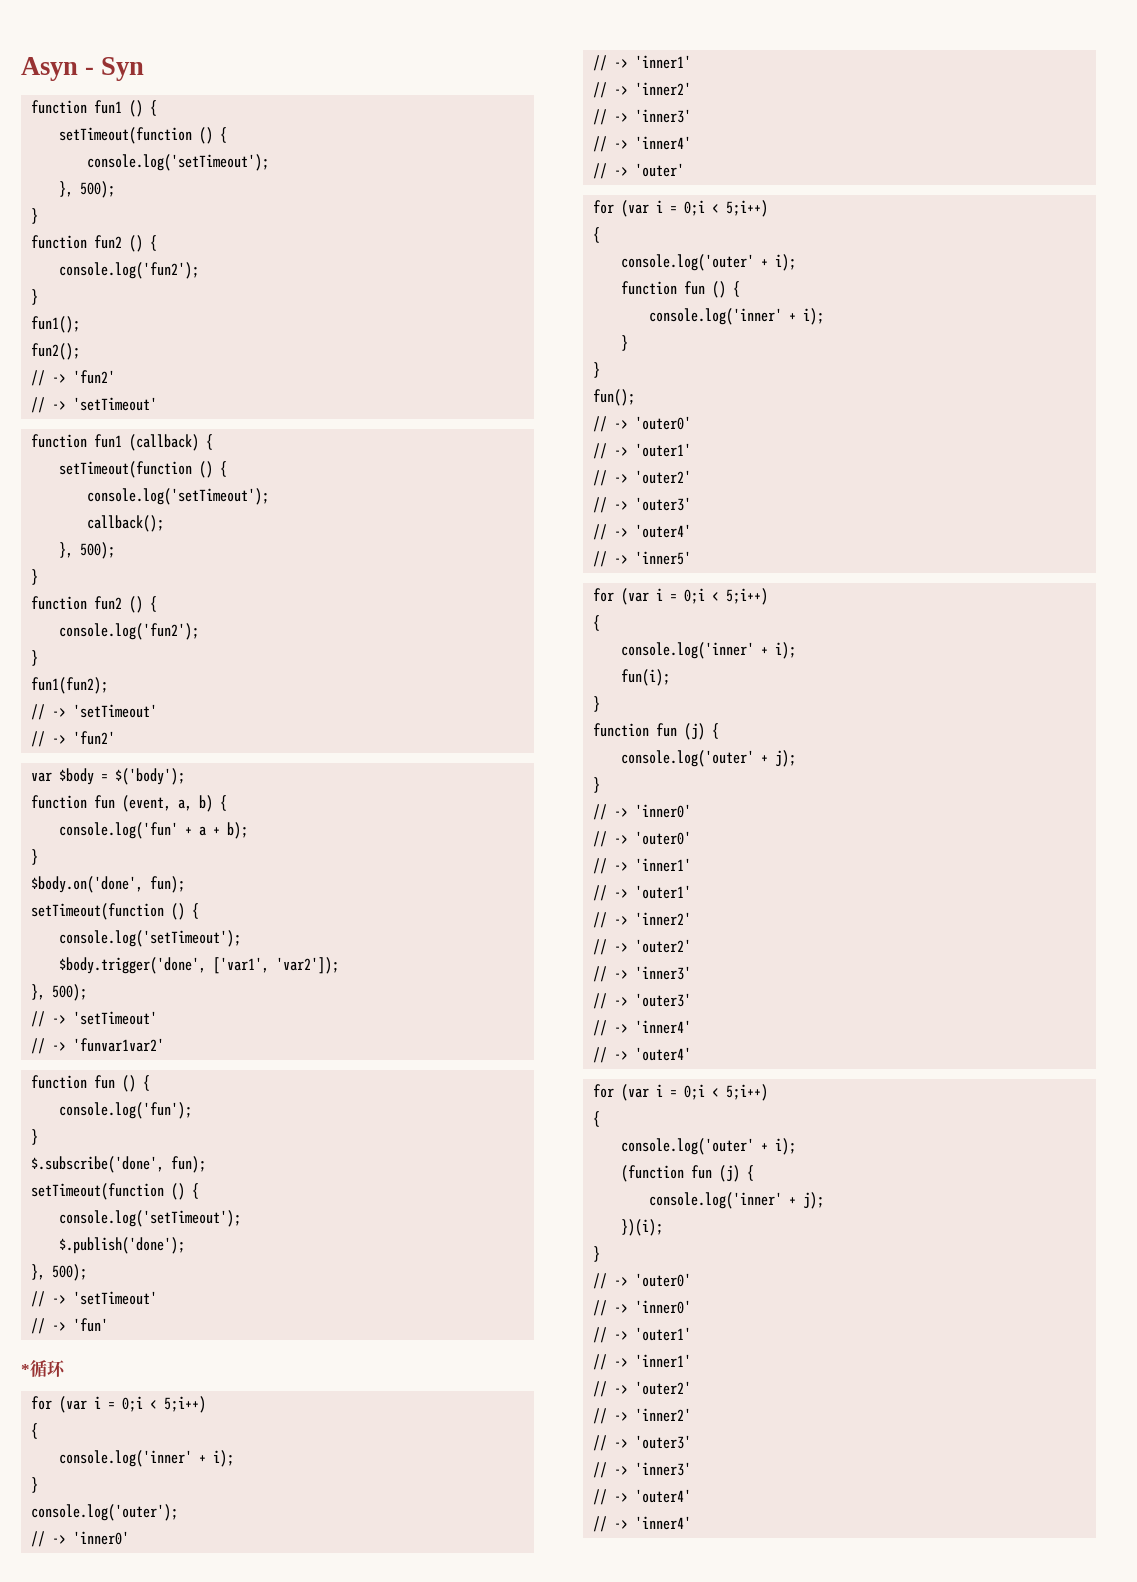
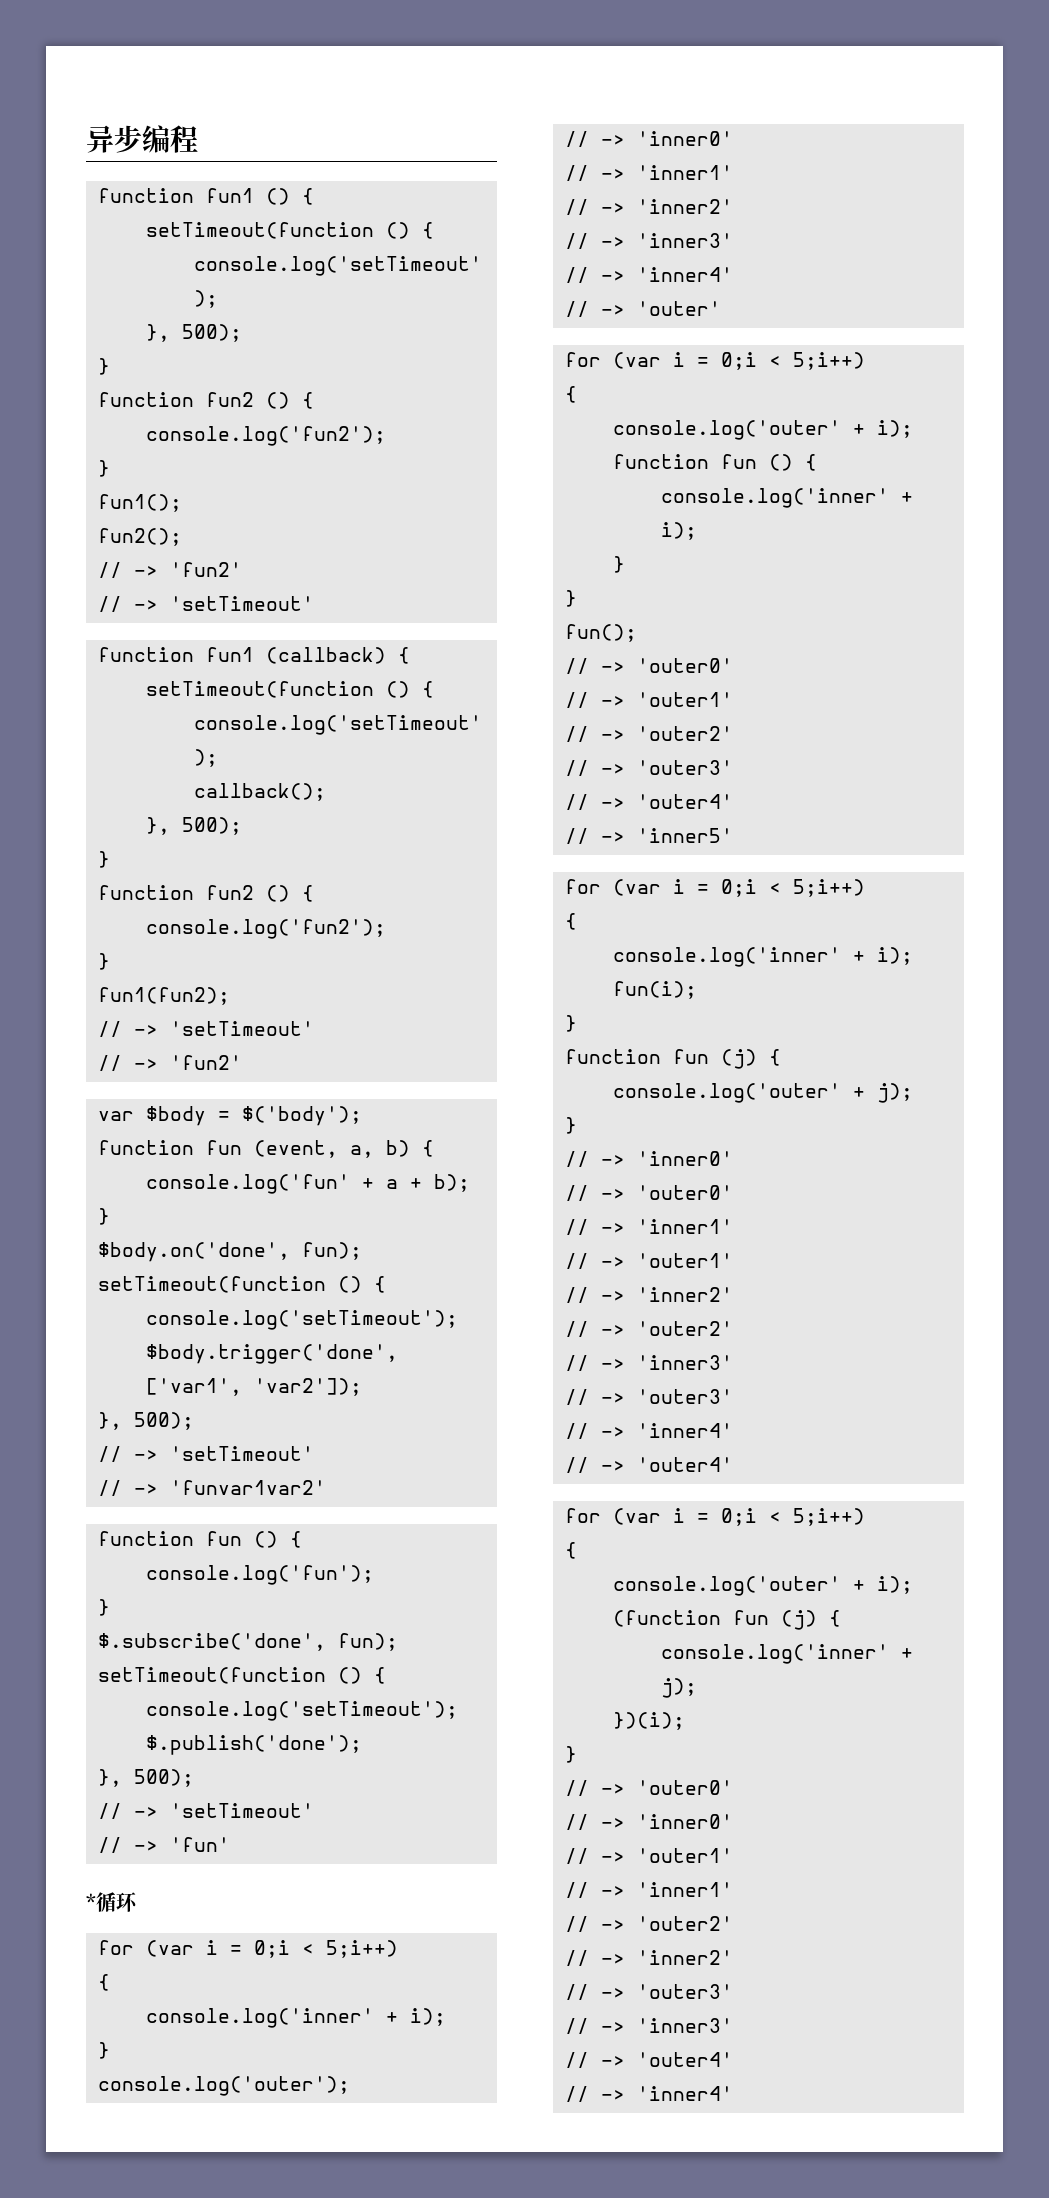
- Asyn - Syn
+ 异步编程

